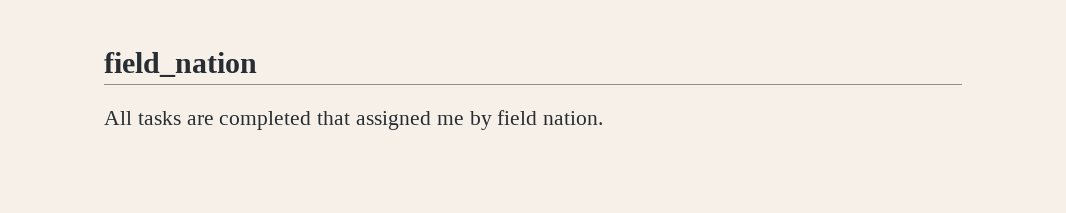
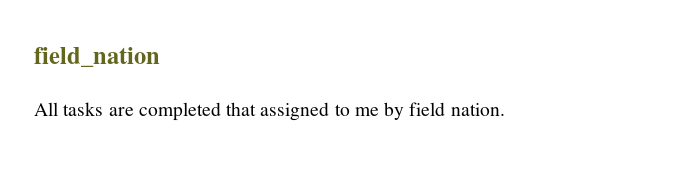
- All tasks are completed that assigned me by field nation.
+ All tasks are completed that assigned to me by field nation.

